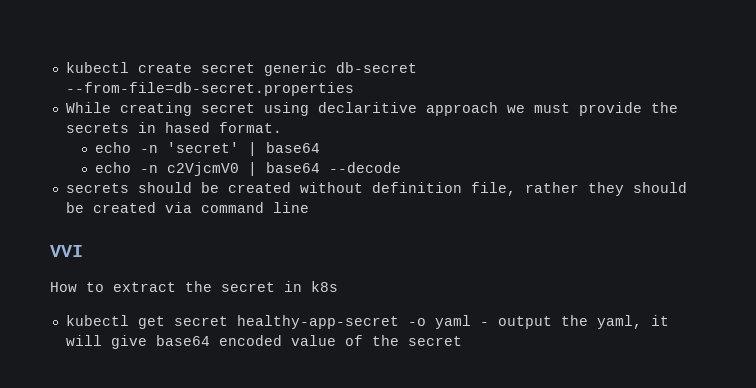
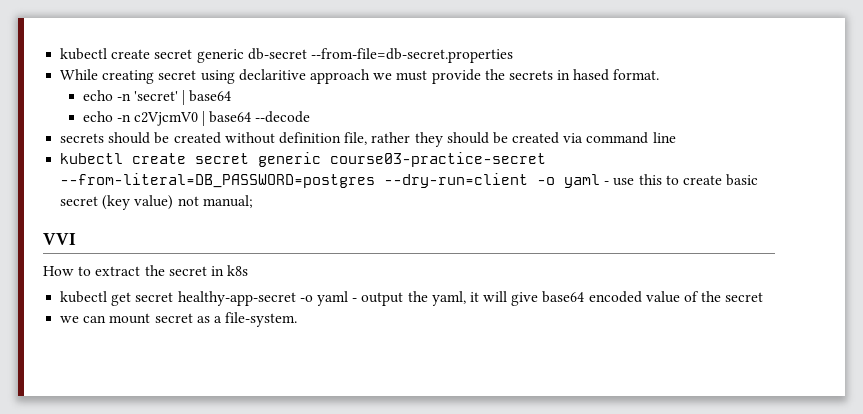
+ kubectl create secret generic course03-practice-secret --from-literal=DB_PASSWORD=postgres --dry-run=client -o yaml - use this to create basic secret (key value) not manual;
+ we can mount secret as a file-system.

